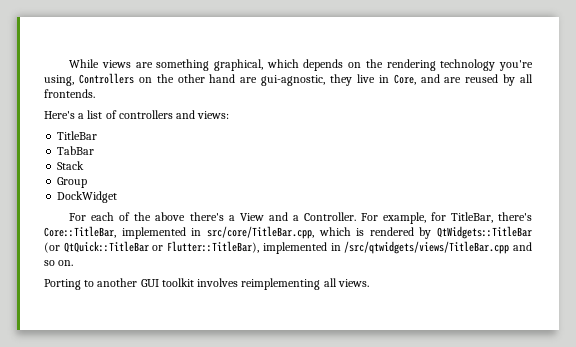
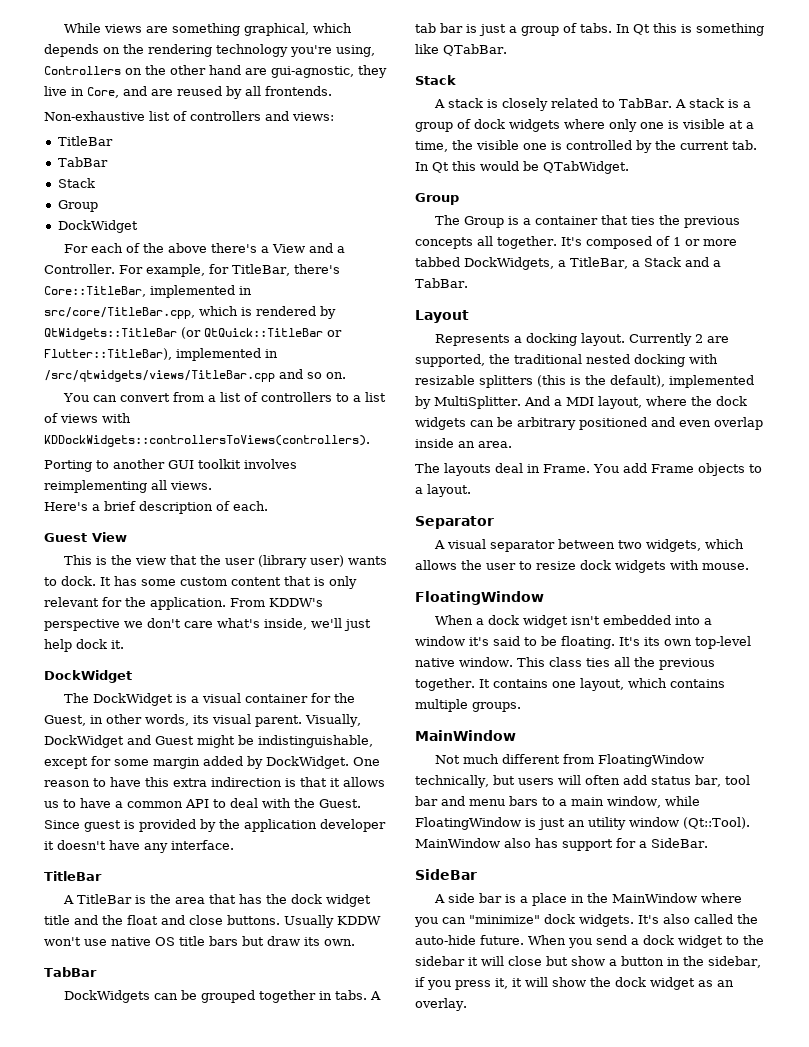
- Here's a list of controllers and views:
+ Non-exhaustive list of controllers and views:
+ You can convert from a list of controllers to a list of views with KDDockWidgets::controllersToViews(controllers).
+ Here's a brief description of each.
+ Guest View
+ This is the view that the user (library user) wants to dock. It has some custom content that is only relevant for the application. From KDDW's perspective we don't care what's inside, we'll just help dock it.
+ DockWidget
+ The DockWidget is a visual container for the Guest, in other words, its visual parent. Visually, DockWidget and Guest might be indistinguishable, except for some margin added by DockWidget. One reason to have this extra indirection is that it allows us to have a common API to deal with the Guest. Since guest is provided by the application developer it doesn't have any interface.
+ TitleBar
+ A TitleBar is the area that has the dock widget title and the float and close buttons. Usually KDDW won't use native OS title bars but draw its own.
+ TabBar
+ DockWidgets can be grouped together in tabs. A tab bar is just a group of tabs. In Qt this is something like QTabBar.
+ Stack
+ A stack is closely related to TabBar. A stack is a group of dock widgets where only one is visible at a time, the visible one is controlled by the current tab. In Qt this would be QTabWidget.
+ Group
+ The Group is a container that ties the previous concepts all together. It's composed of 1 or more tabbed DockWidgets, a TitleBar, a Stack and a TabBar.
+ Layout
+ Represents a docking layout. Currently 2 are supported, the traditional nested docking with resizable splitters (this is the default), implemented by MultiSplitter. And a MDI layout, where the dock widgets can be arbitrary positioned and even overlap inside an area.
+ The layouts deal in Frame. You add Frame objects to a layout.
+ Separator
+ A visual separator between two widgets, which allows the user to resize dock widgets with mouse.
+ FloatingWindow
+ When a dock widget isn't embedded into a window it's said to be floating. It's its own top-level native window. This class ties all the previous together. It contains one layout, which contains multiple groups.
+ MainWindow
+ Not much different from FloatingWindow technically, but users will often add status bar, tool bar and menu bars to a main window, while FloatingWindow is just an utility window (Qt::Tool). MainWindow also has support for a SideBar.
+ SideBar
+ A side bar is a place in the MainWindow where you can "minimize" dock widgets. It's also called the auto-hide future. When you send a dock widget to the sidebar it will close but show a button in the sidebar, if you press it, it will show the dock widget as an overlay.

